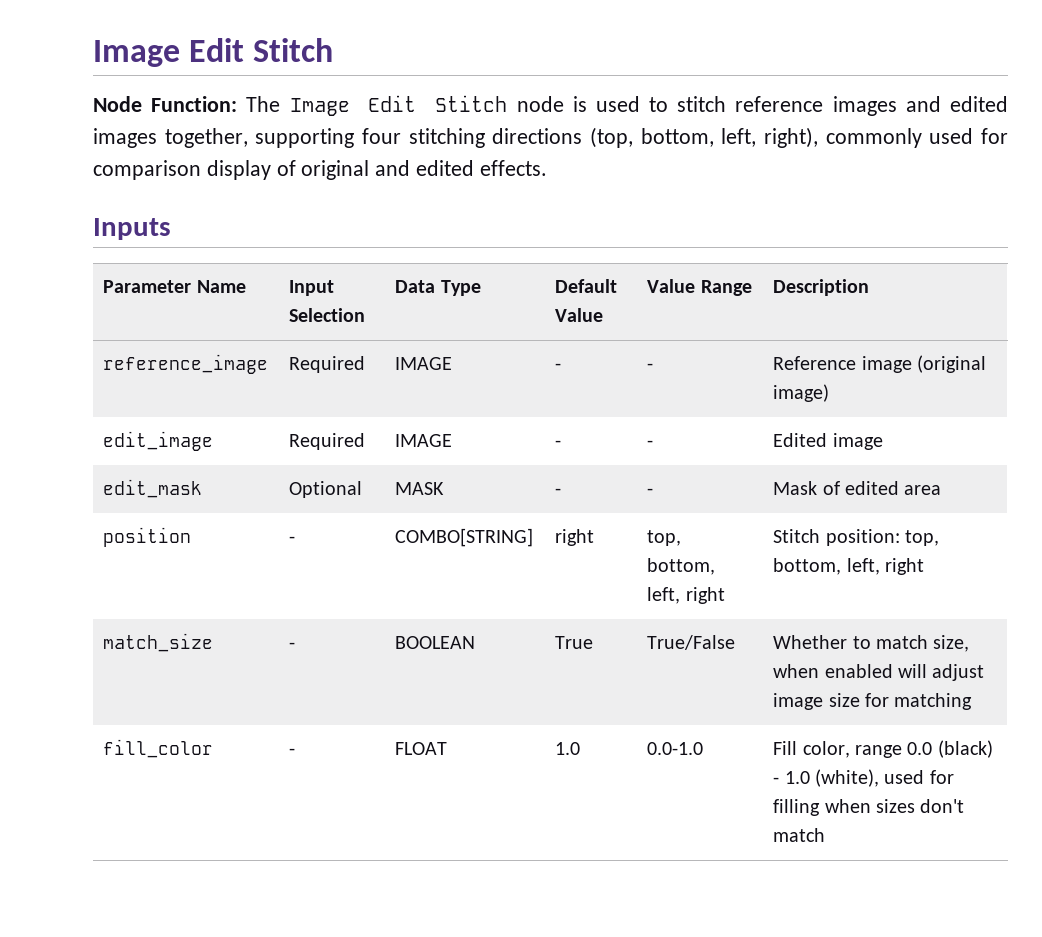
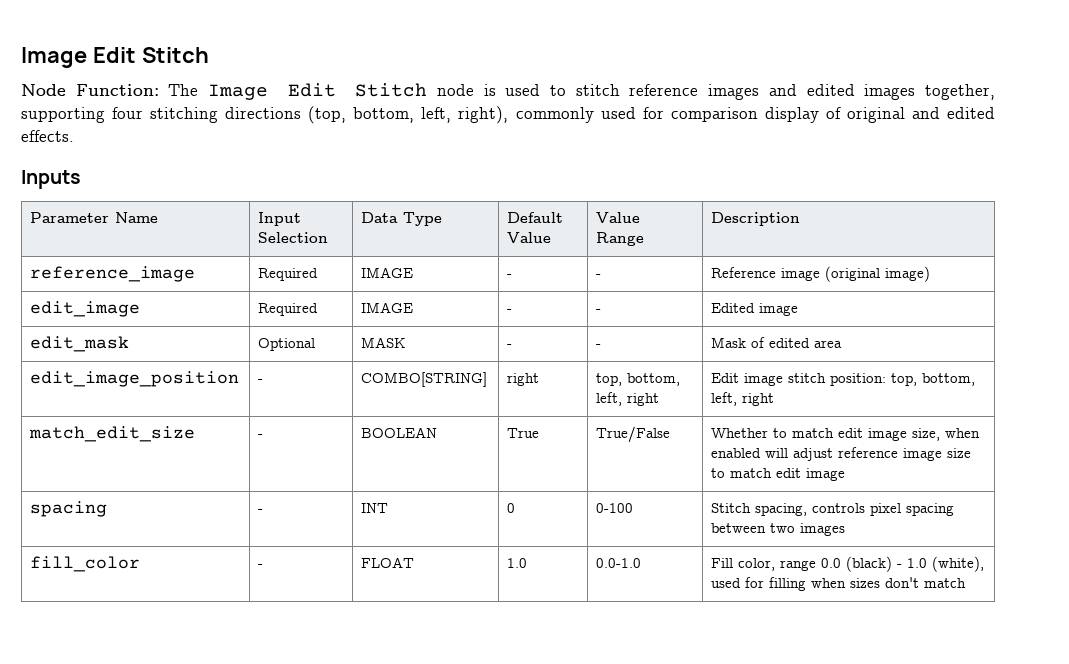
- position | - | COMBO[STRING] | right | top, bottom, left, right | Stitch position: top, bottom, left, right
+ edit_image_position | - | COMBO[STRING] | right | top, bottom, left, right | Edit image stitch position: top, bottom, left, right
- match_size | - | BOOLEAN | True | True/False | Whether to match size, when enabled will adjust image size for matching
+ match_edit_size | - | BOOLEAN | True | True/False | Whether to match edit image size, when enabled will adjust reference image size to match edit image
+ spacing | - | INT | 0 | 0-100 | Stitch spacing, controls pixel spacing between two images

